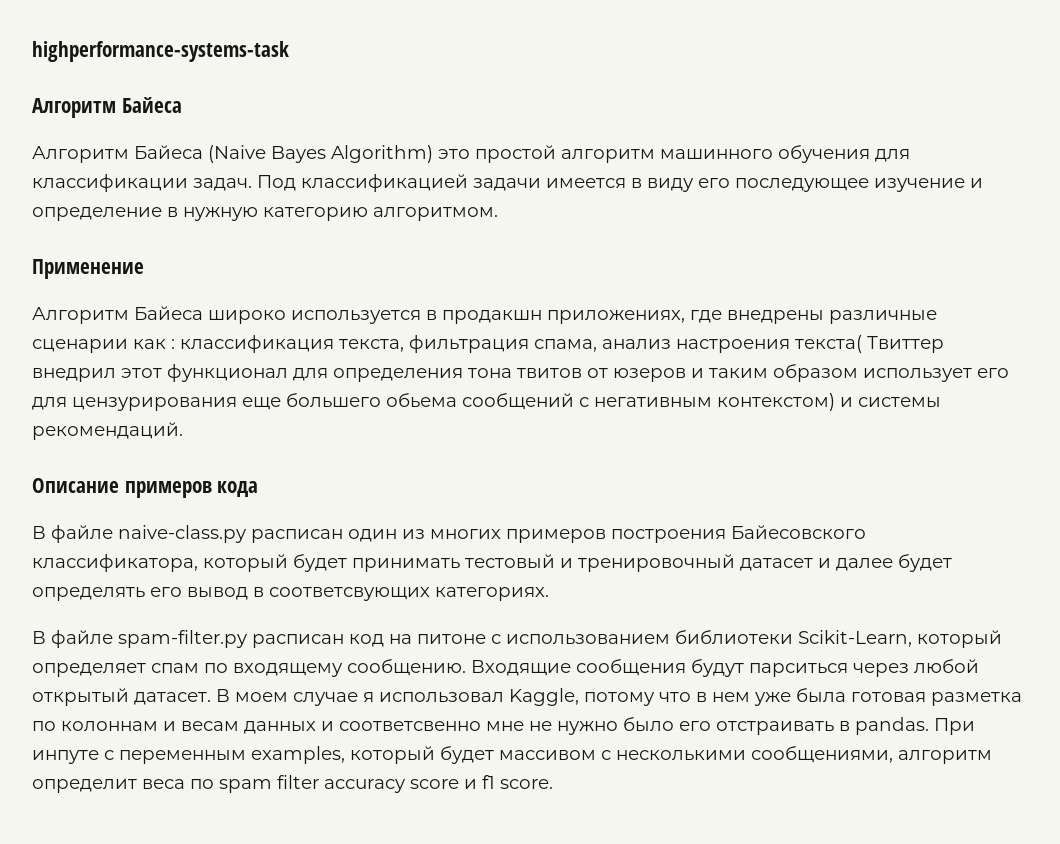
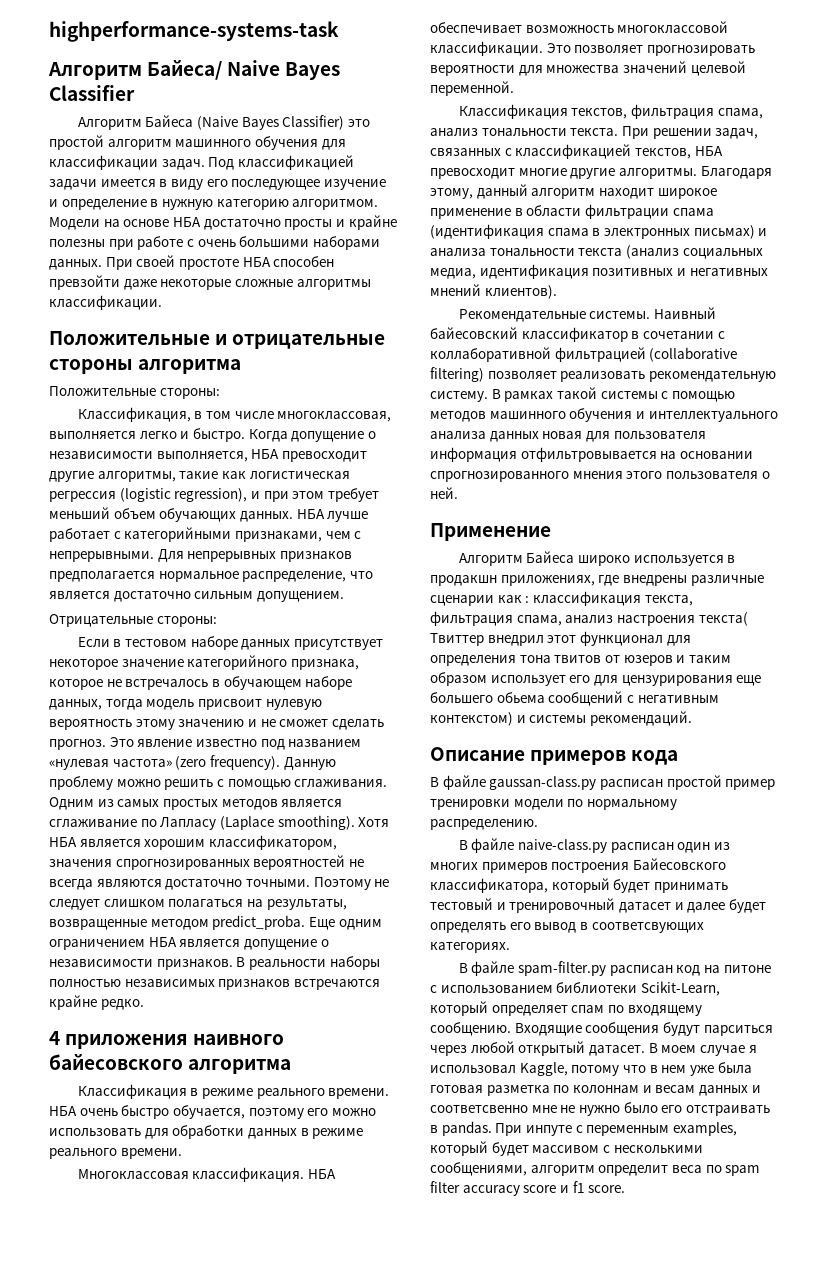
  highperformance-systems-task
- Алгоритм Байеса
+ Алгоритм Байеса/ Naive Bayes Classifier
- Алгоритм Байеса (Naive Bayes Algorithm) это простой алгоритм машинного обучения для классификации задач.
+ Алгоритм Байеса (Naive Bayes Classifier) это простой алгоритм машинного обучения для классификации задач.
+ Модели на основе НБА достаточно просты и крайне полезны при работе с очень большими наборами данных. При своей простоте НБА способен превзойти даже некоторые сложные алгоритмы классификации.
+ Положительные и отрицательные стороны алгоритма
+ Положительные стороны:
+ Классификация, в том числе многоклассовая, выполняется легко и быстро. Когда допущение о независимости выполняется, НБА превосходит другие алгоритмы, такие как логистическая регрессия (logistic regression), и при этом требует меньший объем обучающих данных. НБА лучше работает с категорийными признаками, чем с непрерывными. Для непрерывных признаков предполагается нормальное распределение, что является достаточно сильным допущением.
+ Отрицательные стороны:
+ Если в тестовом наборе данных присутствует некоторое значение категорийного признака, которое не встречалось в обучающем наборе данных, тогда модель присвоит нулевую вероятность этому значению и не сможет сделать прогноз. Это явление известно под названием «нулевая частота» (zero frequency). Данную проблему можно решить с помощью сглаживания. Одним из самых простых методов является сглаживание по Лапласу (Laplace smoothing). Хотя НБА является хорошим классификатором, значения спрогнозированных вероятностей не всегда являются достаточно точными. Поэтому не следует слишком полагаться на результаты, возвращенные методом predict_proba. Еще одним ограничением НБА является допущение о независимости признаков. В реальности наборы полностью независимых признаков встречаются крайне редко.
+ 4 приложения наивного байесовского алгоритма
+ Классификация в режиме реального времени. НБА очень быстро обучается, поэтому его можно использовать для обработки данных в режиме реального времени.
+ Многоклассовая классификация. НБА обеспечивает возможность многоклассовой классификации. Это позволяет прогнозировать вероятности для множества значений целевой переменной.
+ Классификация текстов, фильтрация спама, анализ тональности текста. При решении задач, связанных с классификацией текстов, НБА превосходит многие другие алгоритмы. Благодаря этому, данный алгоритм находит широкое применение в области фильтрации спама (идентификация спама в электронных письмах) и анализа тональности текста (анализ социальных медиа, идентификация позитивных и негативных мнений клиентов).
+ Рекомендательные системы. Наивный байесовский классификатор в сочетании с коллаборативной фильтрацией (collaborative filtering) позволяет реализовать рекомендательную систему. В рамках такой системы с помощью методов машинного обучения и интеллектуального анализа данных новая для пользователя информация отфильтровывается на основании спрогнозированного мнения этого пользователя о ней.
+ В файле gaussan-class.py расписан простой пример тренировки модели по нормальному распределению.

